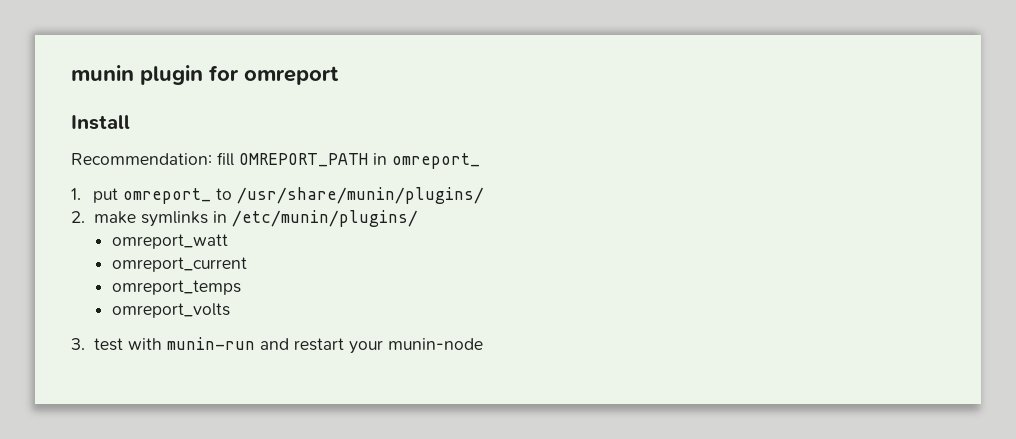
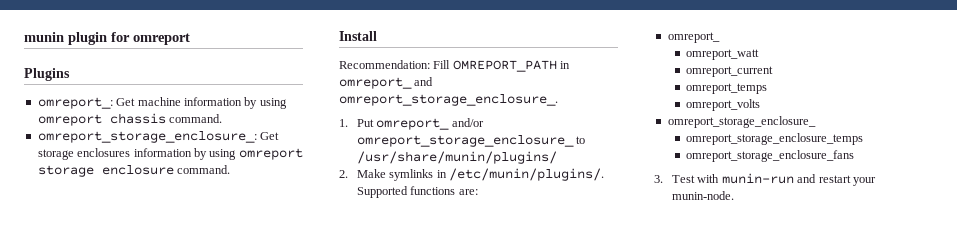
+ Plugins
+ omreport_: Get machine information by using omreport chassis command.
+ omreport_storage_enclosure_: Get storage enclosures information by using omreport storage enclosure command.
- Recommendation: fill OMREPORT_PATH in omreport_
+ Recommendation: Fill OMREPORT_PATH in omreport_ and omreport_storage_enclosure_.
- 1. put omreport_ to /usr/share/munin/plugins/
+ 1. Put omreport_ and/or omreport_storage_enclosure_ to /usr/share/munin/plugins/
- 2. make symlinks in /etc/munin/plugins/
+ 2. Make symlinks in /etc/munin/plugins/. Supported functions are:
+ omreport_
  omreport_volts
+ omreport_storage_enclosure_
+ omreport_storage_enclosure_temps
+ omreport_storage_enclosure_fans
- 3. test with munin-run and restart your munin-node
+ 3. Test with munin-run and restart your munin-node.

